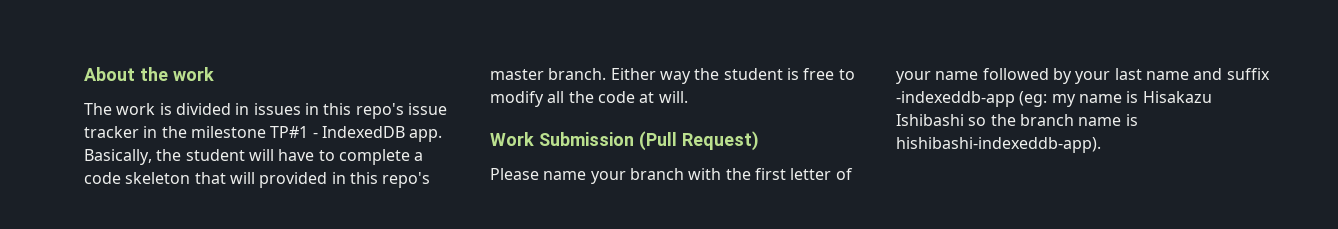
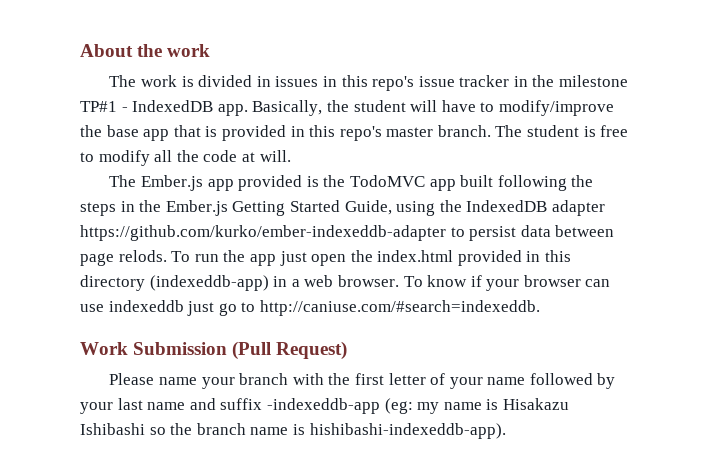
- Basically, the student will have to complete a code skeleton that will provided in this repo's master branch.
+ Basically, the student will have to modify/improve the base app that is provided in this repo's master branch.
- Either way the student is free to modify all the code at will.
+ The student is free to modify all the code at will.
+ The Ember.js app provided is the TodoMVC app built following the steps in the Ember.js Getting Started Guide, using the IndexedDB adapter https://github.com/kurko/ember-indexeddb-adapter to persist data between page relods. To run the app just open the index.html provided in this directory (indexeddb-app) in a web browser. To know if your browser can use indexeddb just go to http://caniuse.com/#search=indexeddb.

